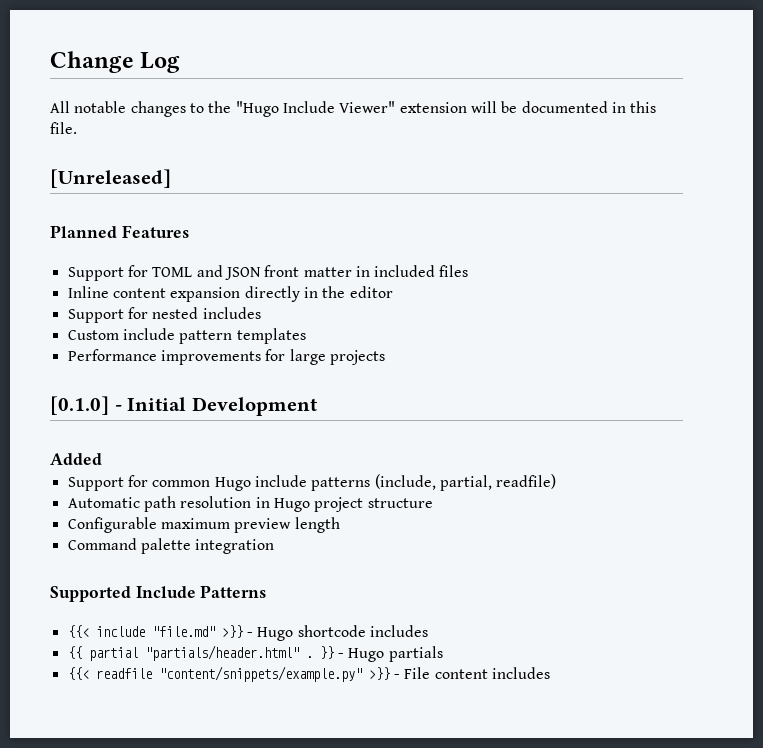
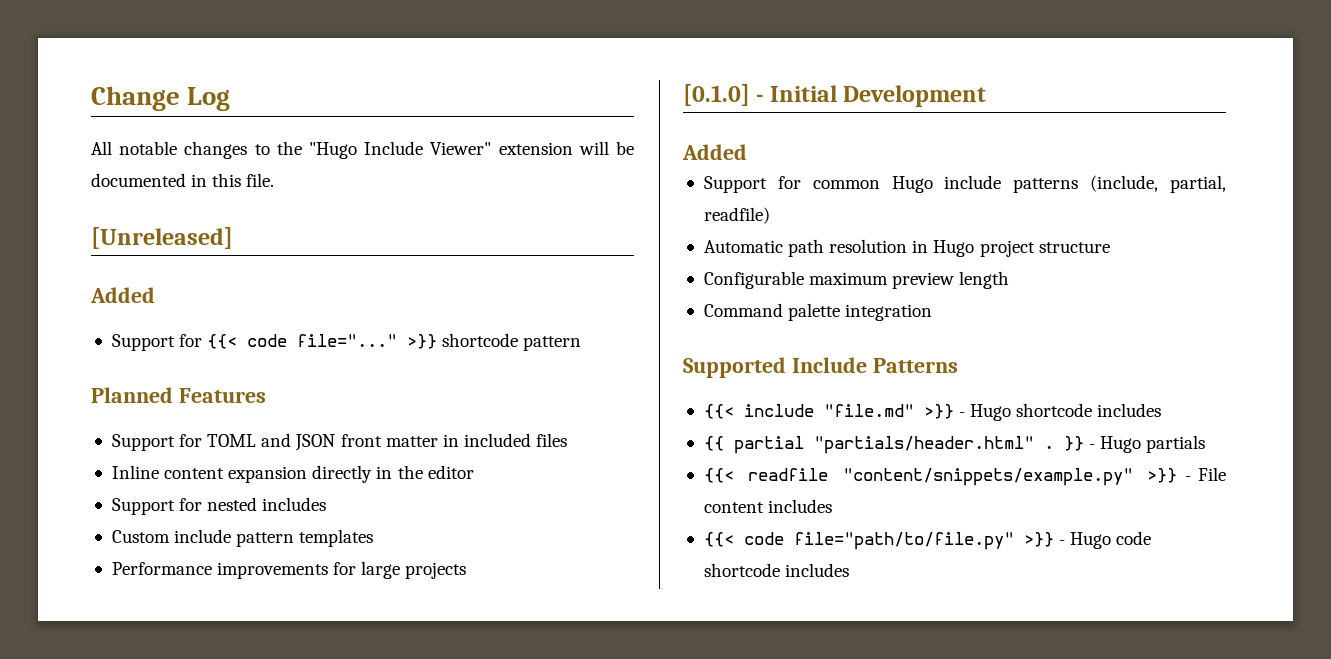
  [Unreleased]
+ Added
+ Support for {{< code file="..." >}} shortcode pattern
+ {{< code file="path/to/file.py" >}} - Hugo code shortcode includes

